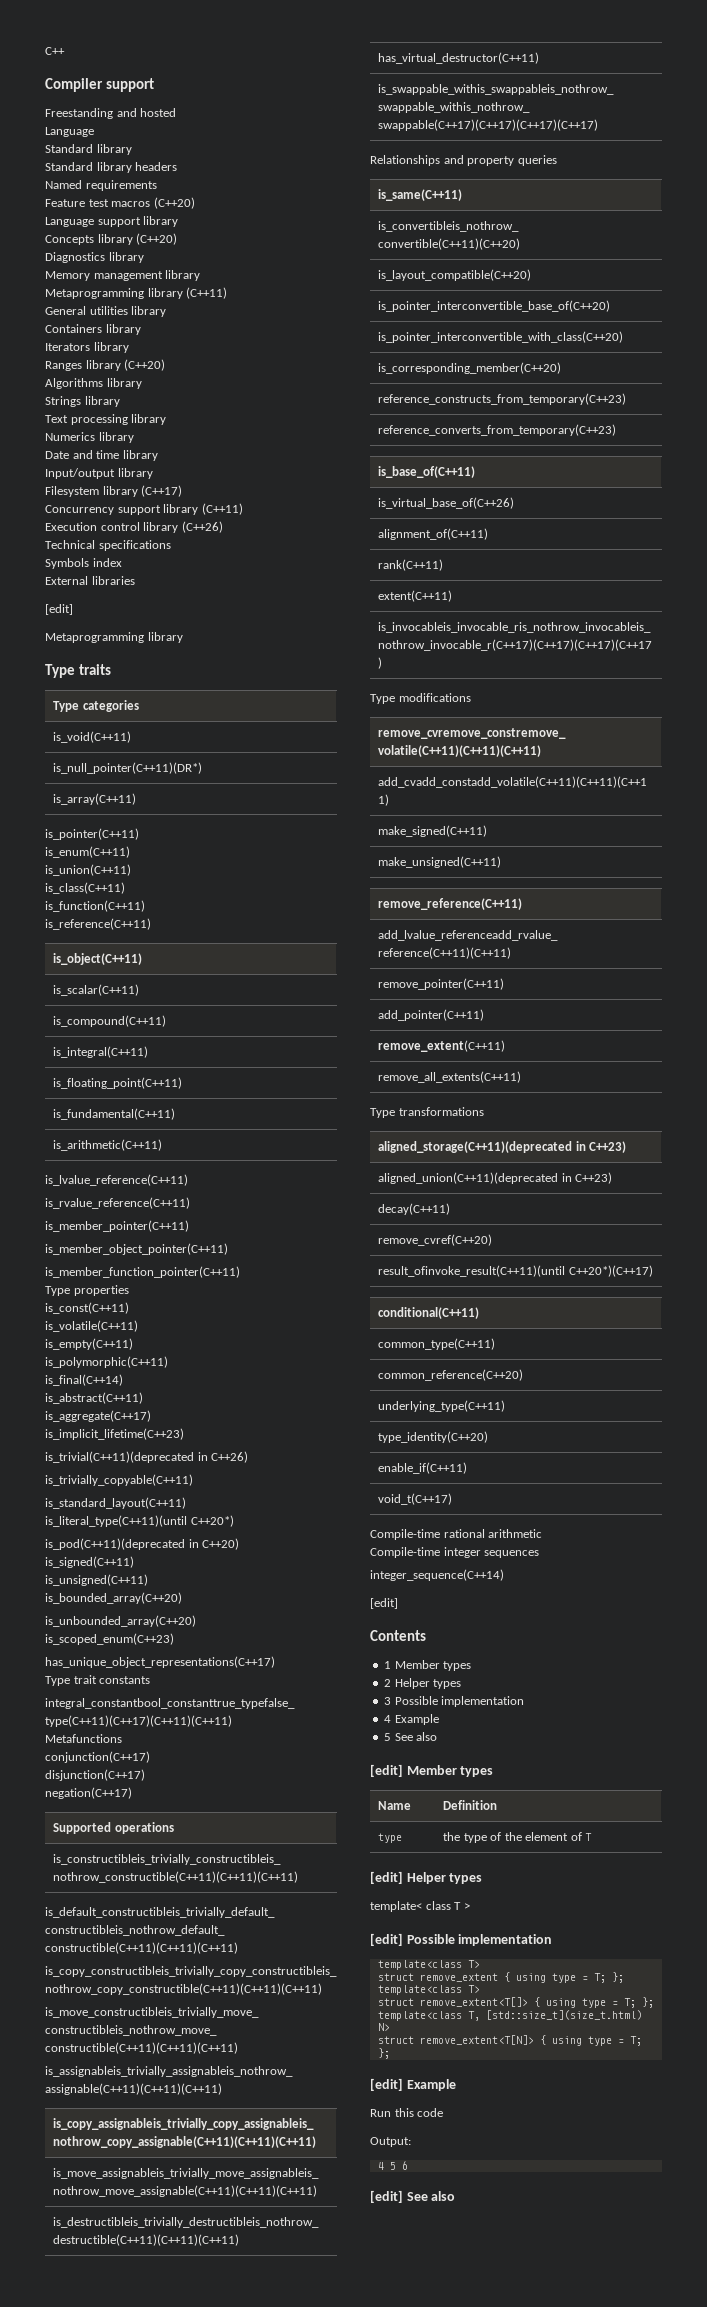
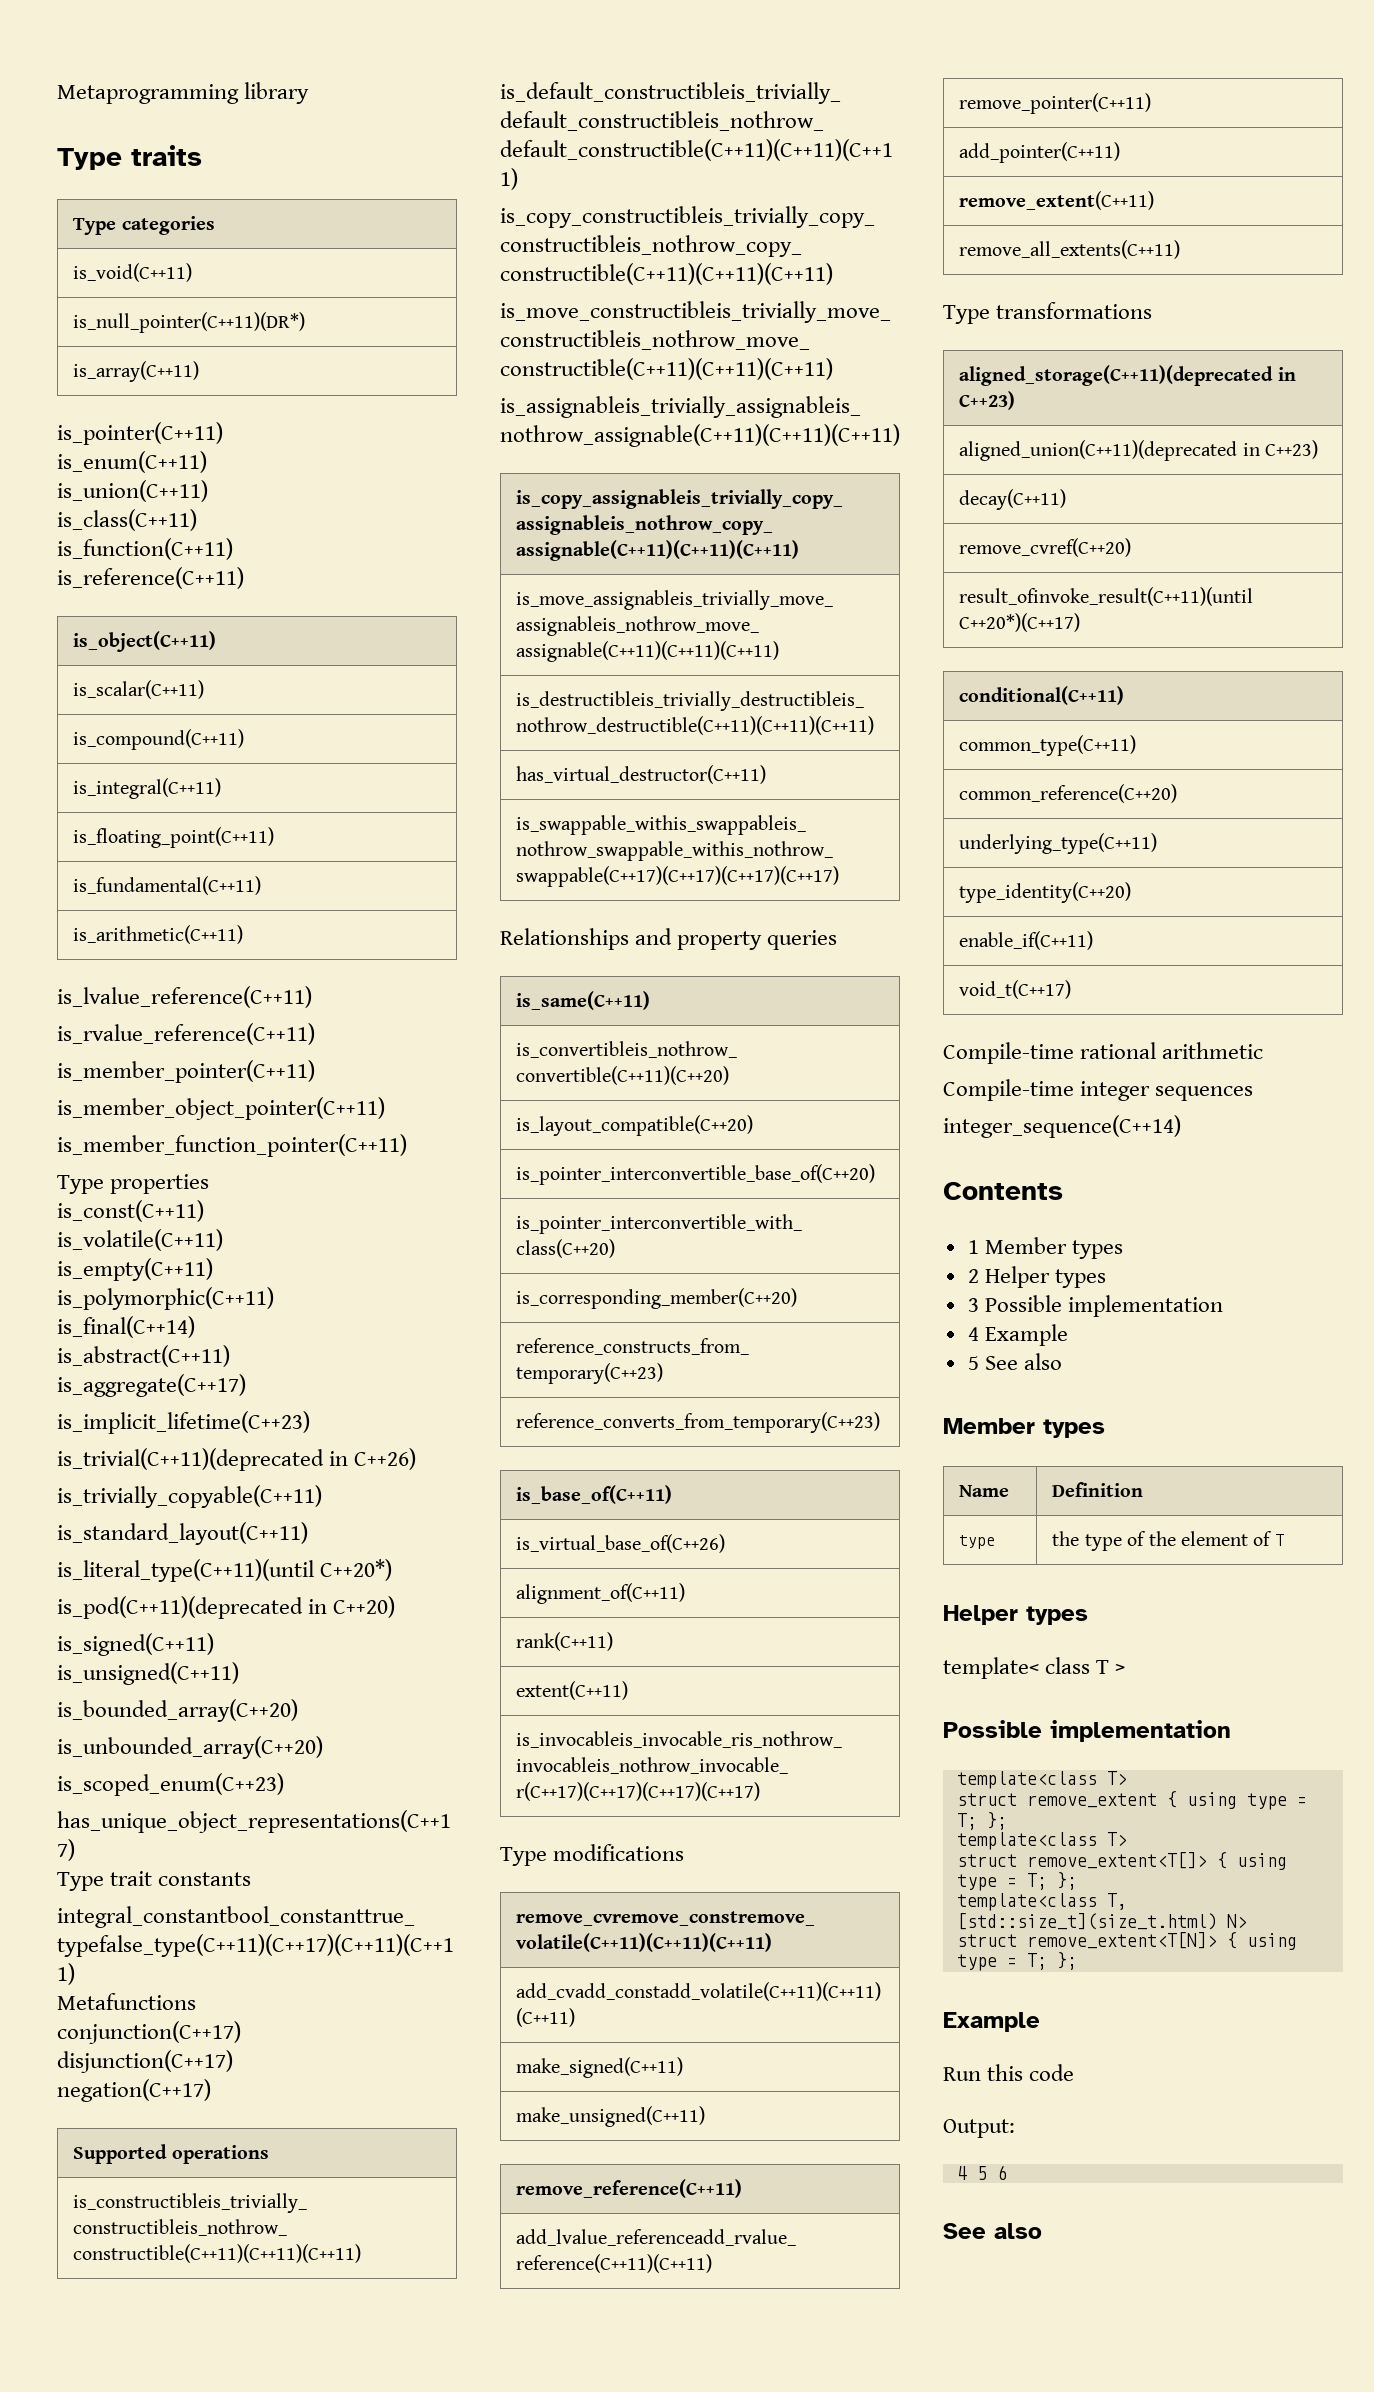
- C++
- Compiler support
- Freestanding and hosted
- Language
- Standard library
- Standard library headers
- Named requirements
- Feature test macros (C++20)
- Language support library
- Concepts library (C++20)
- Diagnostics library
- Memory management library
- Metaprogramming library (C++11)
- General utilities library
- Containers library
- Iterators library
- Ranges library (C++20)
- Algorithms library
- Strings library
- Text processing library
- Numerics library
- Date and time library
- Input/output library
- Filesystem library (C++17)
- Concurrency support library (C++11)
- Execution control library (C++26)
- Technical specifications
- Symbols index
- External libraries
- [edit]
  integer_sequence(C++14)
- [edit]
  5 See also
- [edit] Member types
+ Member types
  type | the type of the element of T
- [edit] Helper types
+ Helper types
  template< class T >
- [edit] Possible implementation
+ Possible implementation
  struct remove_extent<T[N]> { using type = T; };
- [edit] Example
+ Example
  4 5 6
- [edit] See also
+ See also

